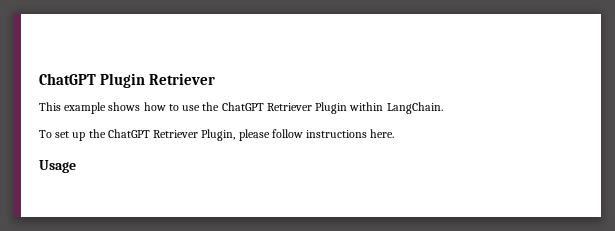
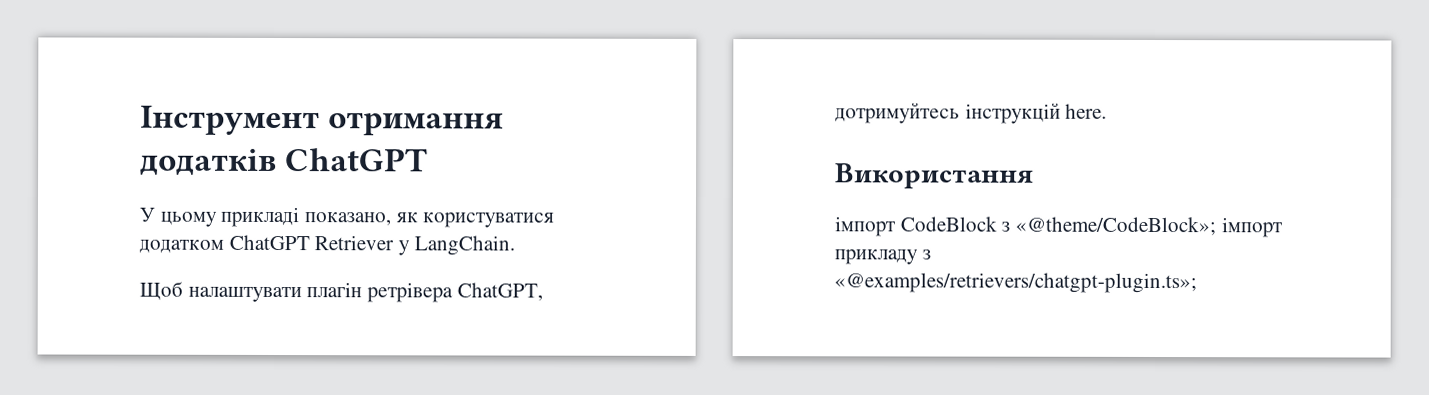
- ChatGPT Plugin Retriever
- This example shows how to use the ChatGPT Retriever Plugin within LangChain.
- To set up the ChatGPT Retriever Plugin, please follow instructions here.
- Usage
+ Інструмент отримання додатків ChatGPT
+ У цьому прикладі показано, як користуватися додатком ChatGPT Retriever у LangChain.
+ Щоб налаштувати плагін ретрівера ChatGPT, дотримуйтесь інструкцій here.
+ Використання
+ імпорт CodeBlock з «@theme/CodeBlock»; імпорт прикладу з «@examples/retrievers/chatgpt-plugin.ts»;

